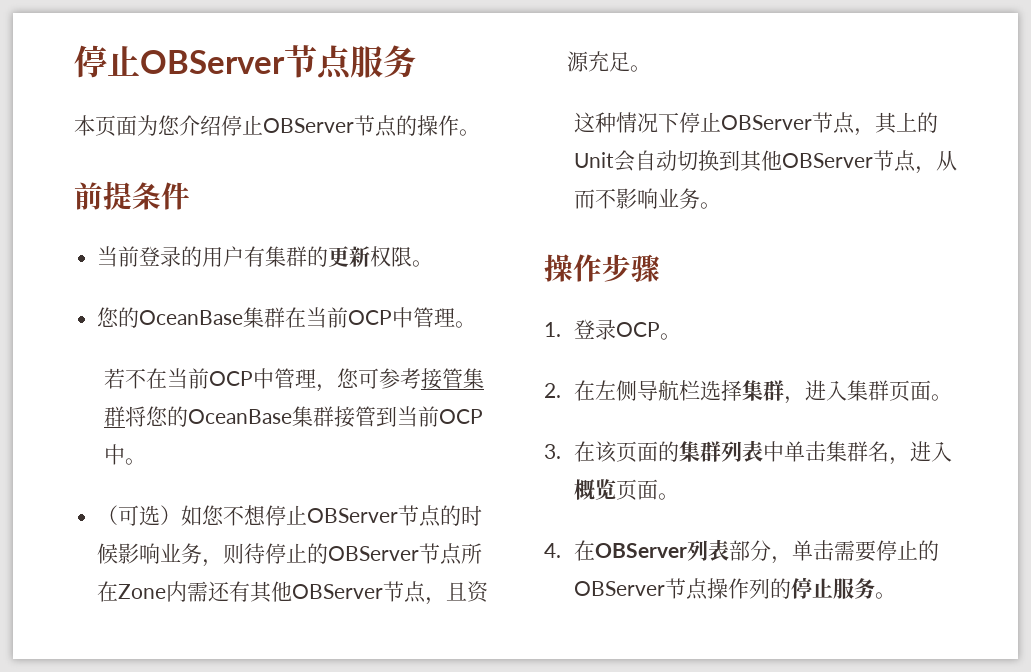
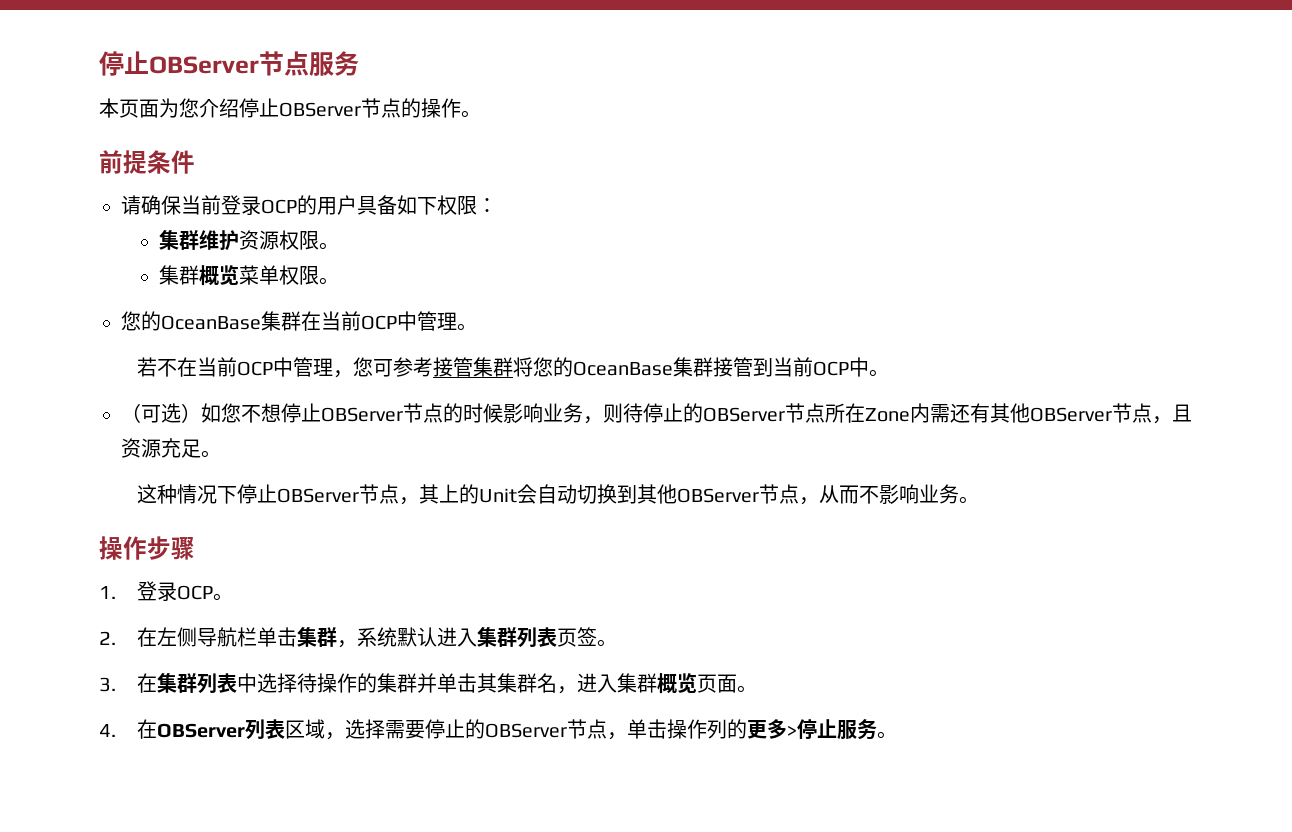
- 当前登录的用户有集群的更新权限。
+ 请确保当前登录OCP的用户具备如下权限：
+ 集群维护资源权限。
+ 集群概览菜单权限。
- 2.在左侧导航栏选择集群，进入集群页面。
+ 2.在左侧导航栏单击集群，系统默认进入集群列表页签。
- 3.在该页面的集群列表中单击集群名，进入概览页面。
+ 3.在集群列表中选择待操作的集群并单击其集群名，进入集群概览页面。
- 4.在OBServer列表部分，单击需要停止的OBServer节点操作列的停止服务。
+ 4.在OBServer列表区域，选择需要停止的OBServer节点，单击操作列的更多>停止服务。

